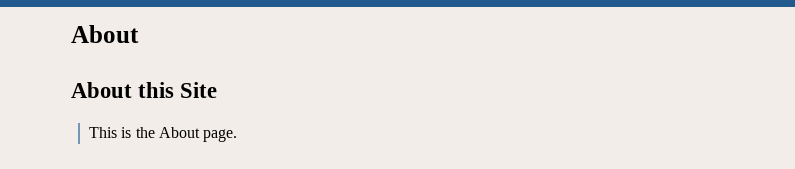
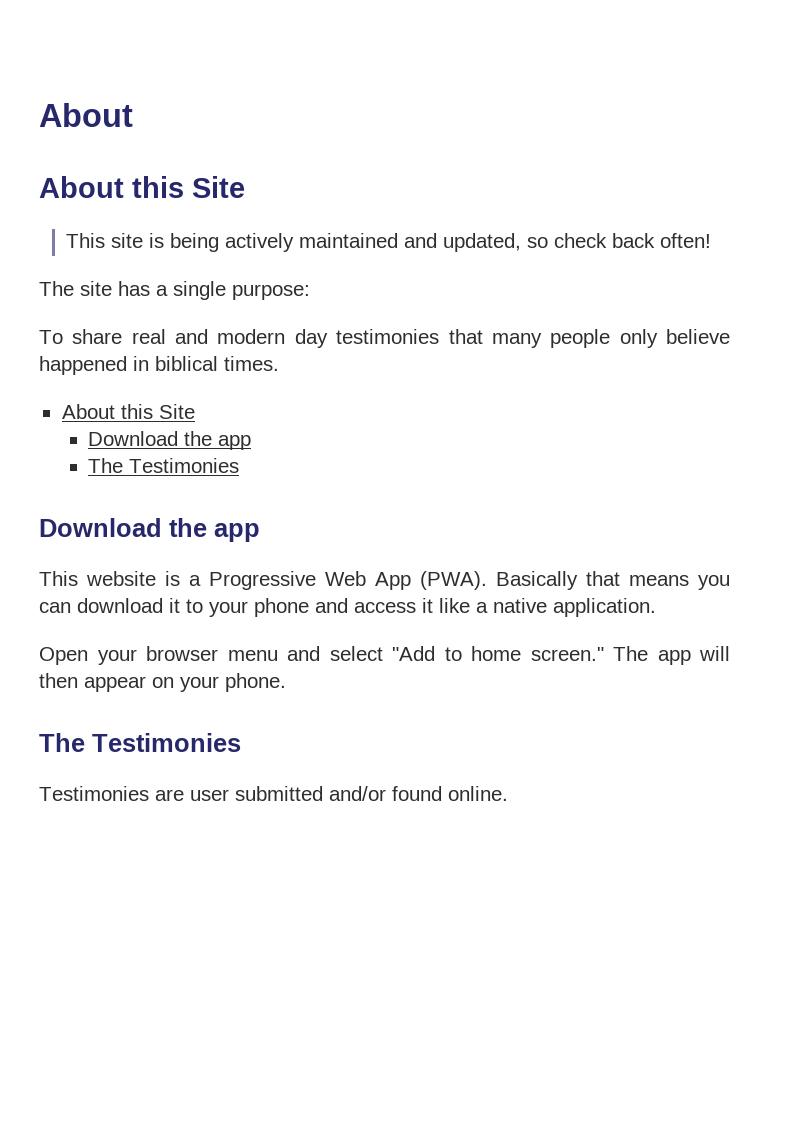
- This is the About page.
+ This site is being actively maintained and updated, so check back often!
+ The site has a single purpose:
+ To share real and modern day testimonies that many people only believe happened in biblical times.
+ About this Site
+ Download the app
+ The Testimonies
+ Download the app
+ This website is a Progressive Web App (PWA). Basically that means you can download it to your phone and access it like a native application.
+ Open your browser menu and select "Add to home screen." The app will then appear on your phone.
+ The Testimonies
+ Testimonies are user submitted and/or found online.

